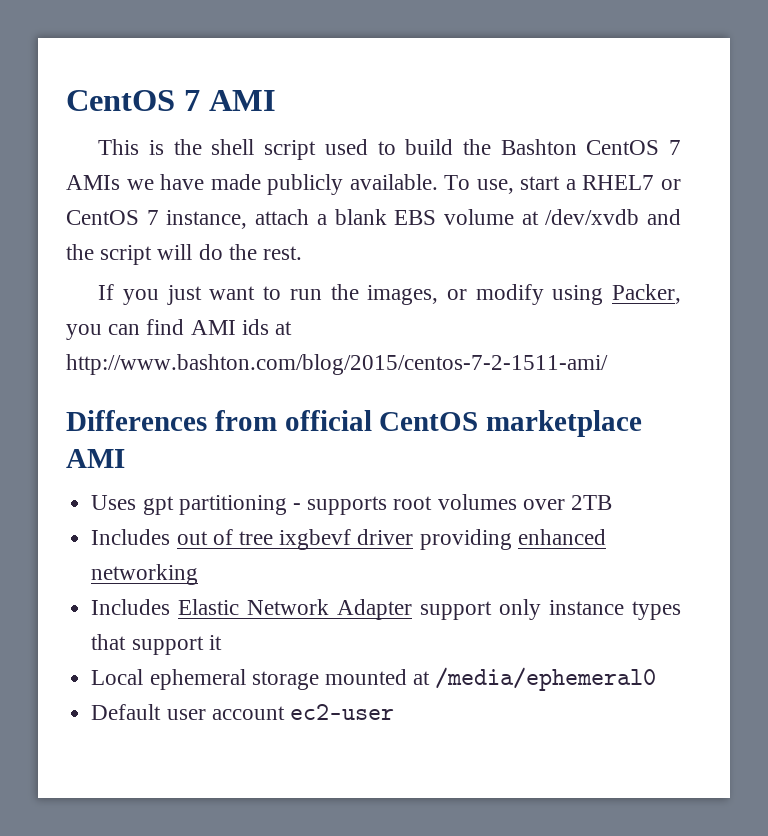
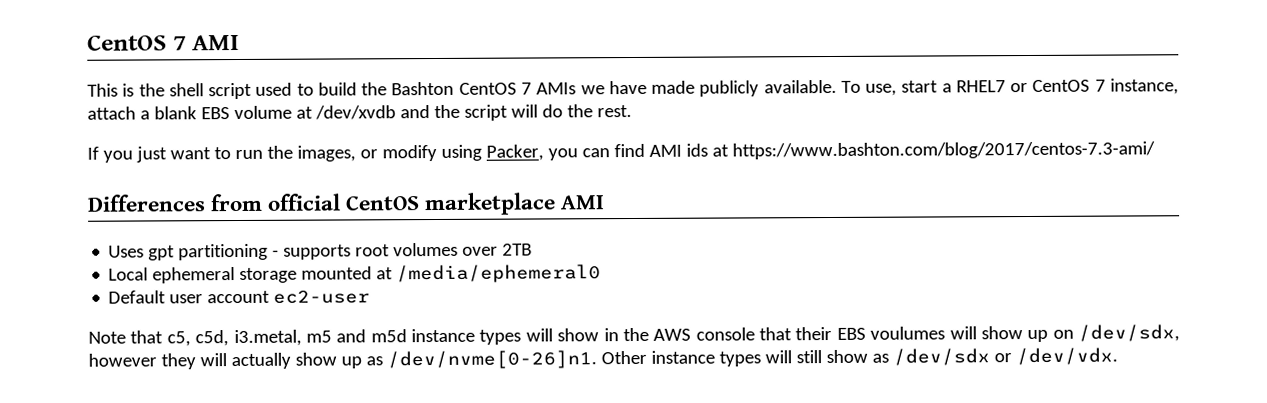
- If you just want to run the images, or modify using Packer, you can find AMI ids at http://www.bashton.com/blog/2015/centos-7-2-1511-ami/
+ If you just want to run the images, or modify using Packer, you can find AMI ids at https://www.bashton.com/blog/2017/centos-7.3-ami/
- Includes out of tree ixgbevf driver providing enhanced networking
- Includes Elastic Network Adapter support only instance types that support it
+ Note that c5, c5d, i3.metal, m5 and m5d instance types will show in the AWS console that their EBS voulumes will show up on /dev/sdx, however they will actually show up as /dev/nvme[0-26]n1. Other instance types will still show as /dev/sdx or /dev/vdx.

